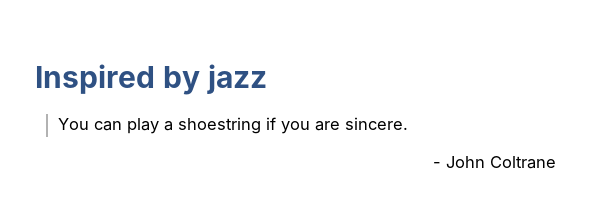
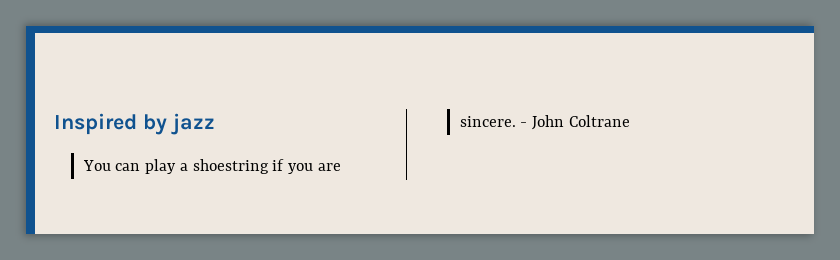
- You can play a shoestring if you are sincere.
- - John Coltrane
+ You can play a shoestring if you are sincere. - John Coltrane

